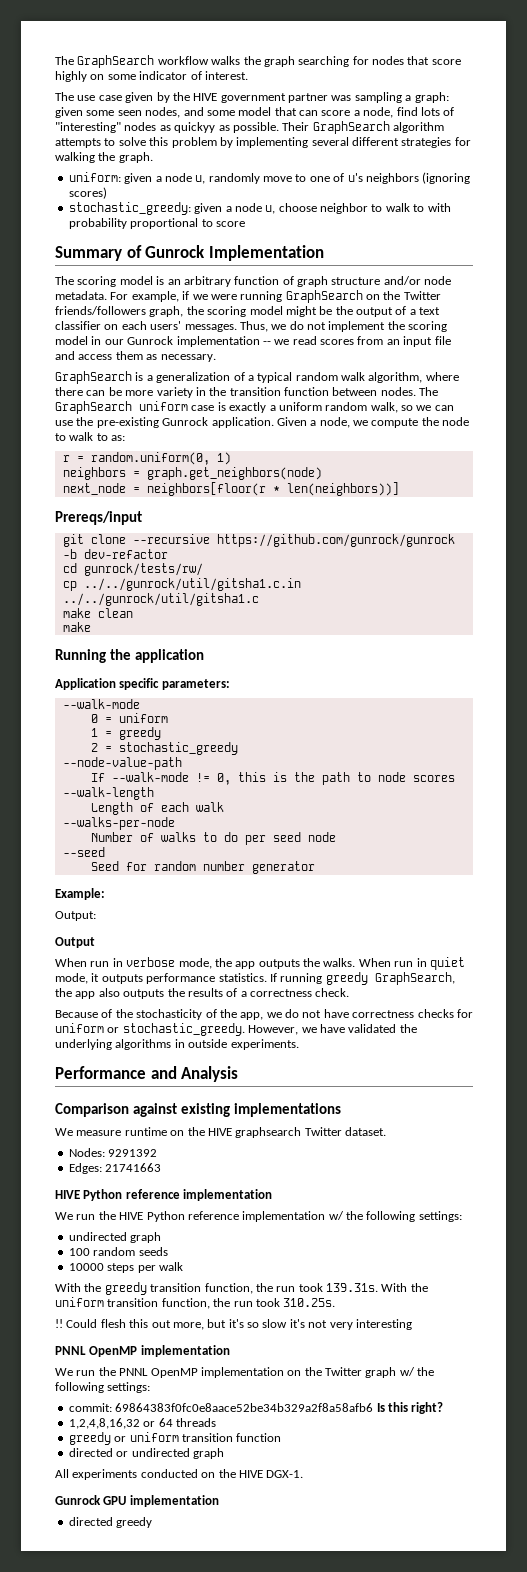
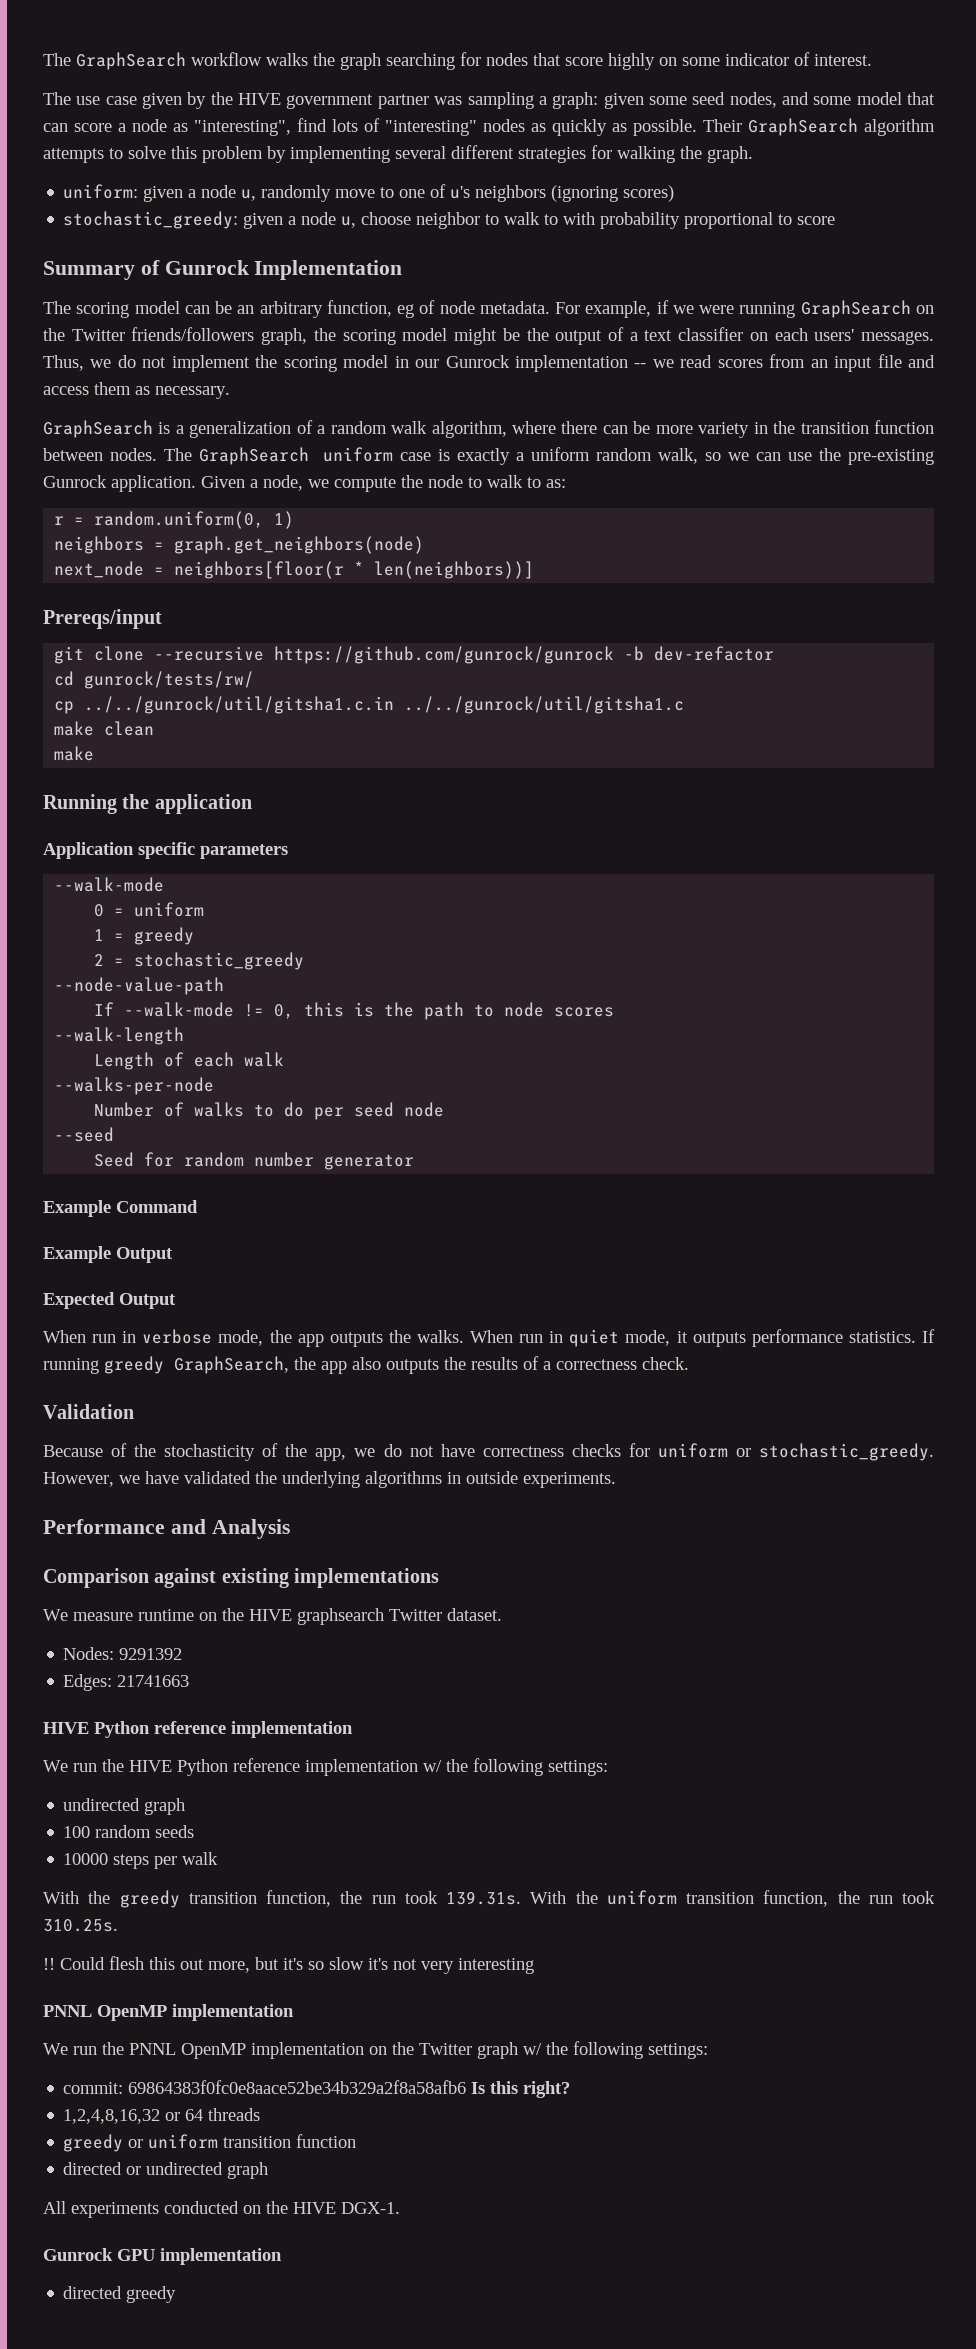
- The use case given by the HIVE government partner was sampling a graph: given some seen nodes, and some model that can score a node, find lots of "interesting" nodes as quickyy as possible.
+ The use case given by the HIVE government partner was sampling a graph: given some seed nodes, and some model that can score a node as "interesting", find lots of "interesting" nodes as quickly as possible.
- The scoring model is an arbitrary function of graph structure and/or node metadata.
+ The scoring model can be an arbitrary function, eg of node metadata.
- GraphSearch is a generalization of a typical random walk algorithm, where there can be more variety in the transition function between nodes.
+ GraphSearch is a generalization of a random walk algorithm, where there can be more variety in the transition function between nodes.
- Application specific parameters:
+ Application specific parameters
- Example:
- Output:
- Output
+ Example Command
+ Example Output
+ Expected Output
+ Validation

